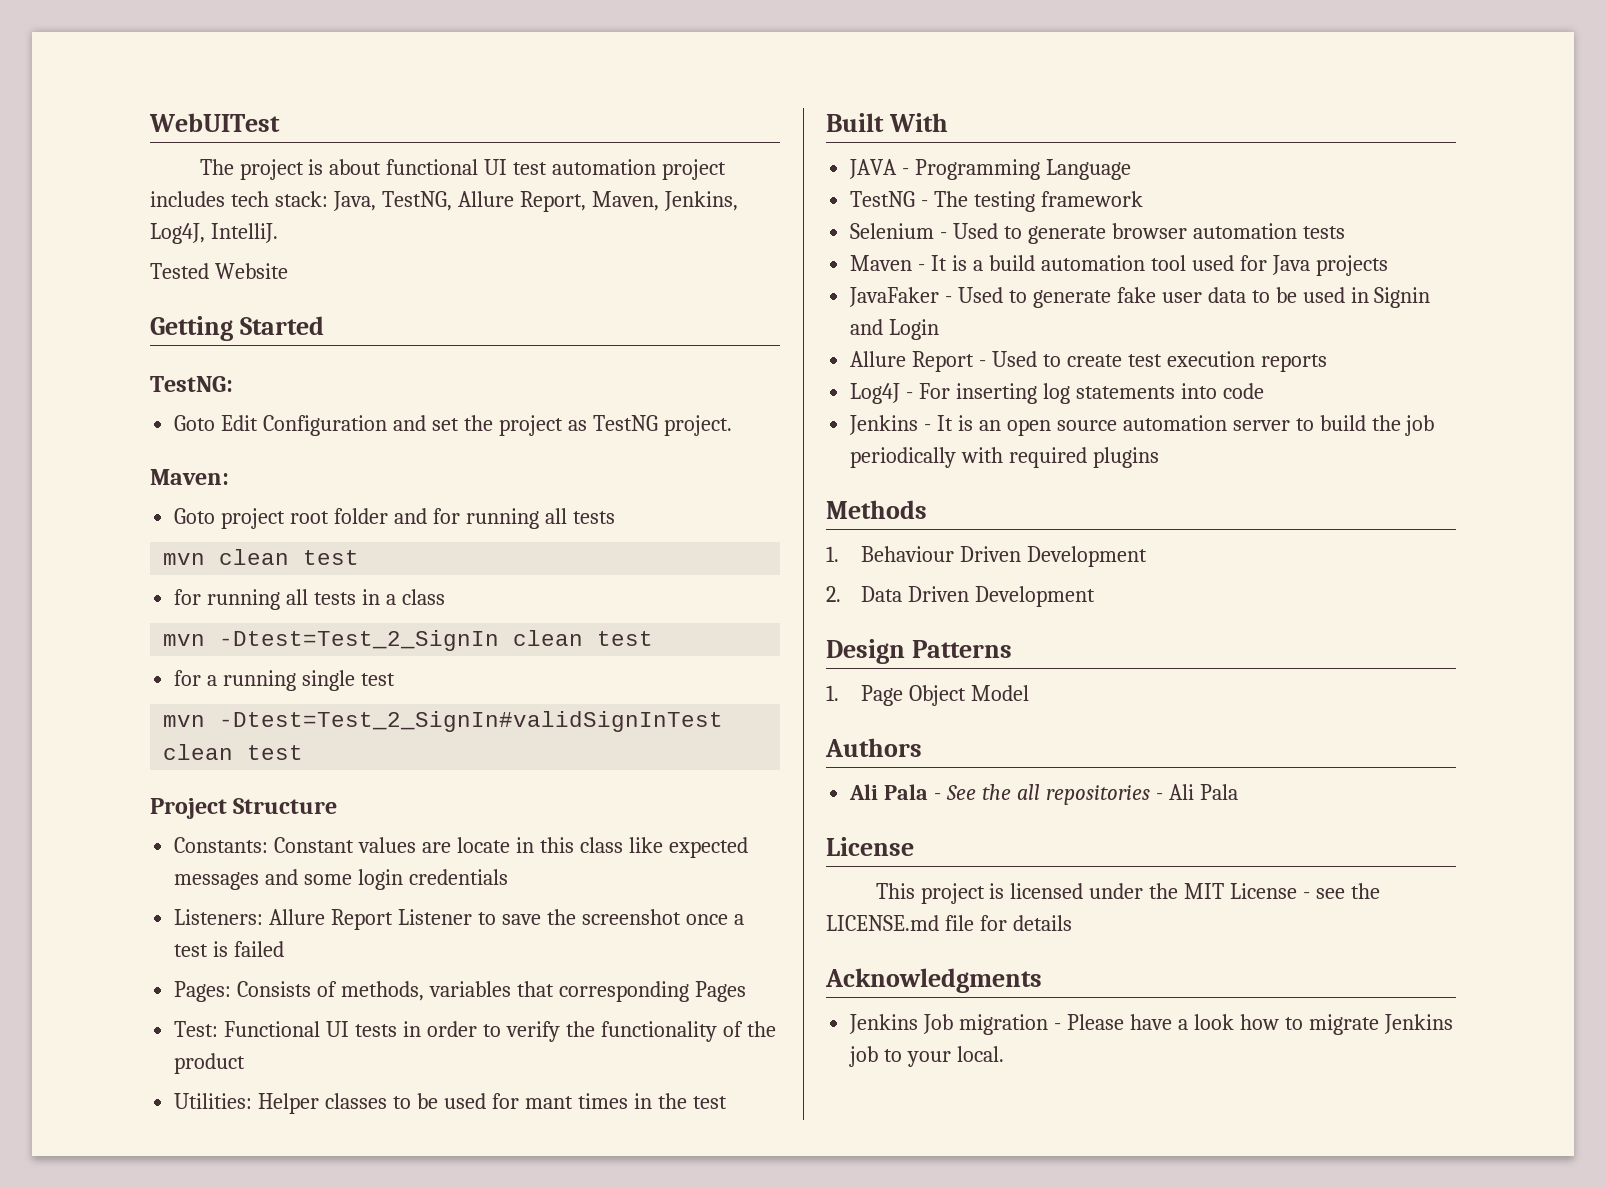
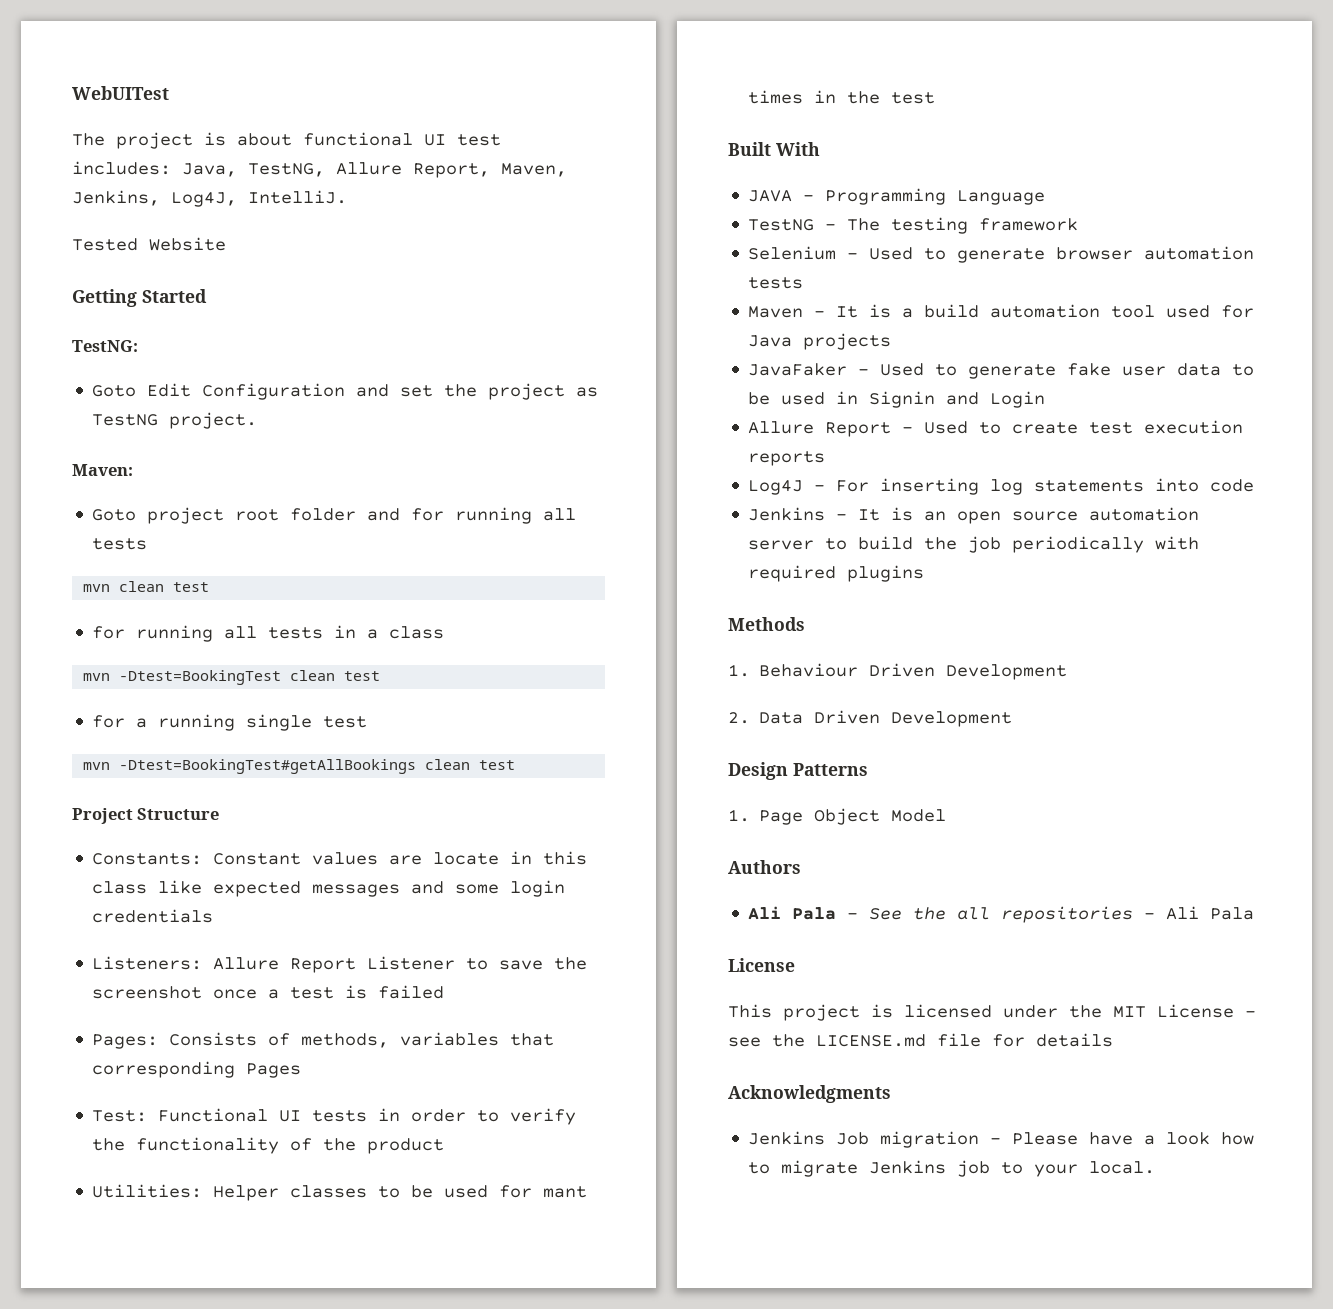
- The project is about functional UI test automation project includes tech stack: Java, TestNG, Allure Report, Maven, Jenkins, Log4J, IntelliJ.
+ The project is about functional UI test includes: Java, TestNG, Allure Report, Maven, Jenkins, Log4J, IntelliJ.
- mvn -Dtest=Test_2_SignIn clean test
+ mvn -Dtest=BookingTest clean test
- mvn -Dtest=Test_2_SignIn#validSignInTest clean test
+ mvn -Dtest=BookingTest#getAllBookings clean test

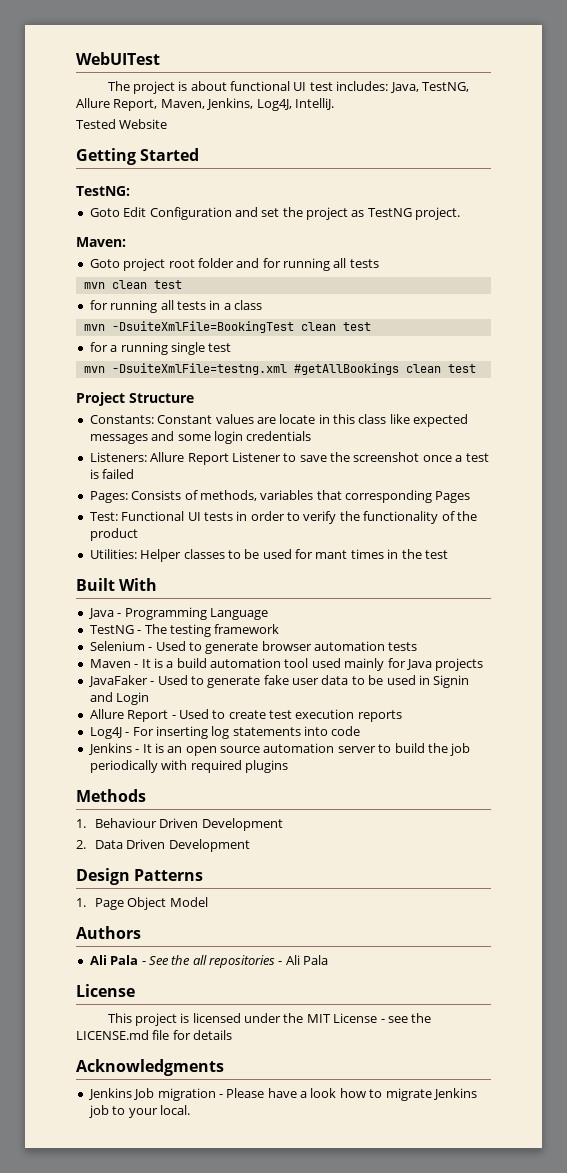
- mvn -Dtest=BookingTest clean test
+ mvn -DsuiteXmlFile=BookingTest clean test
- mvn -Dtest=BookingTest#getAllBookings clean test
+ mvn -DsuiteXmlFile=testng.xml #getAllBookings clean test
- JAVA - Programming Language
+ Java - Programming Language
- Maven - It is a build automation tool used for Java projects
+ Maven - It is a build automation tool used mainly for Java projects

